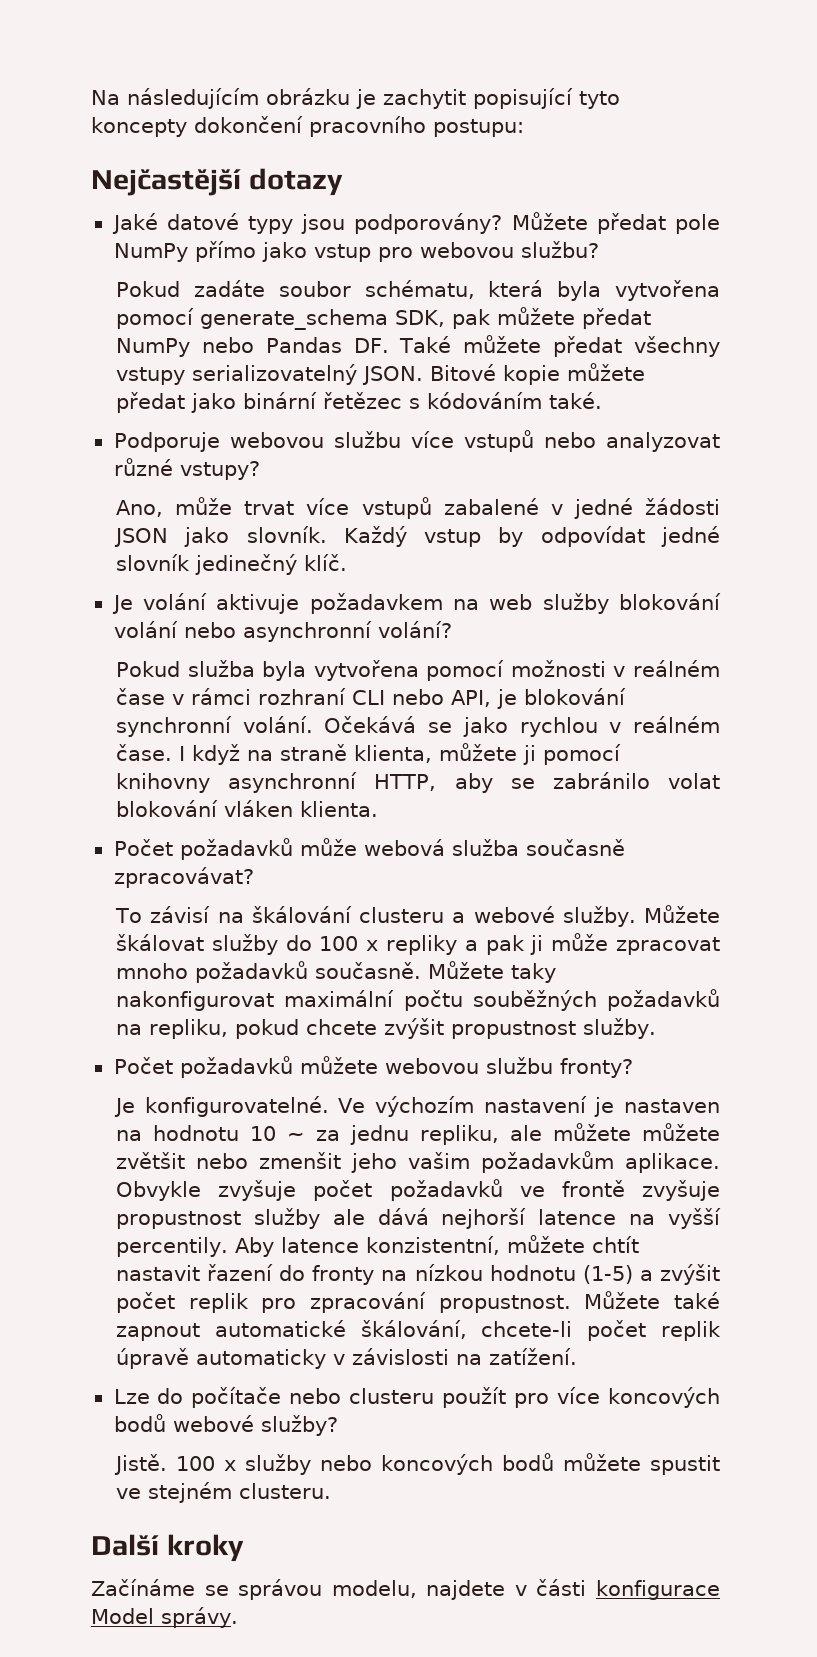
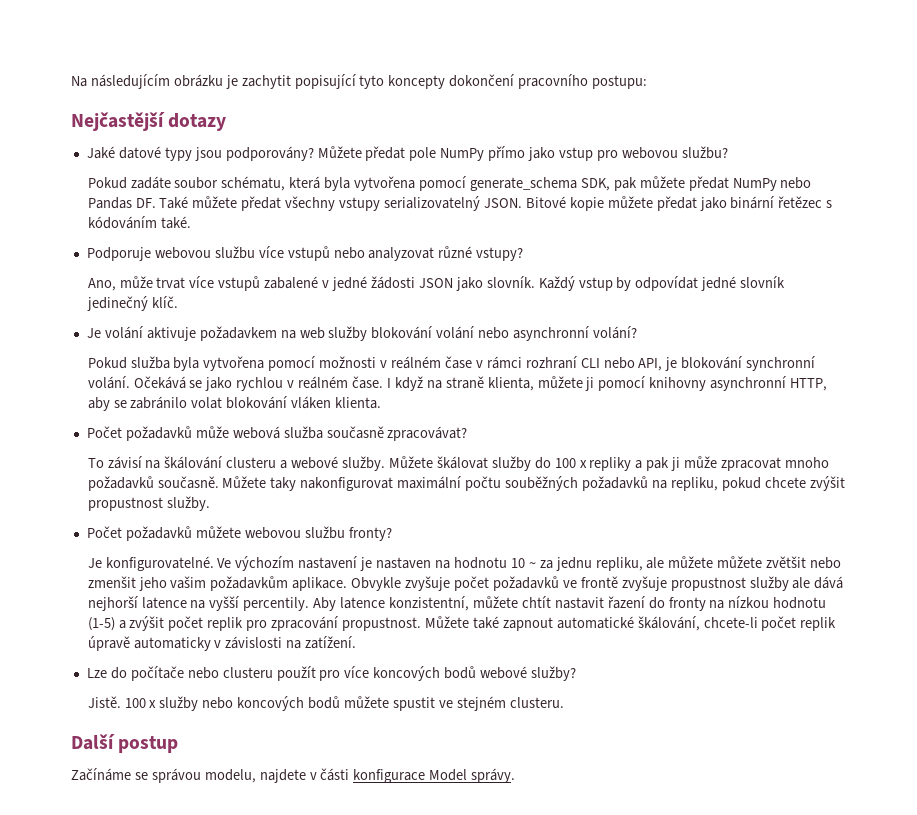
- Další kroky
+ Další postup

